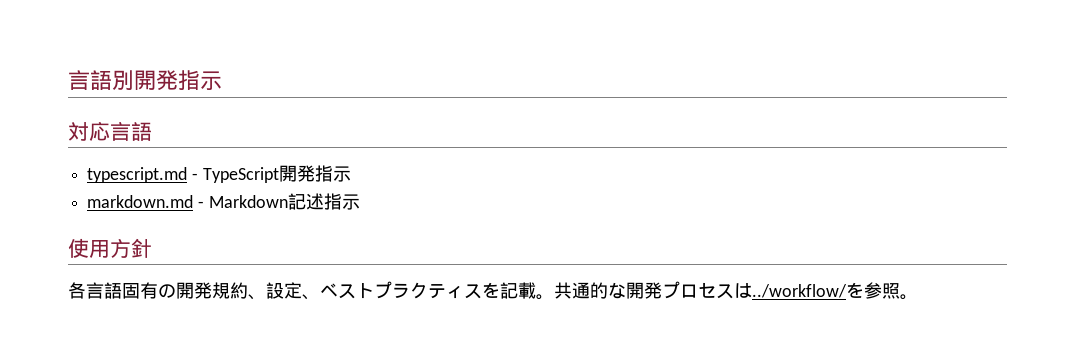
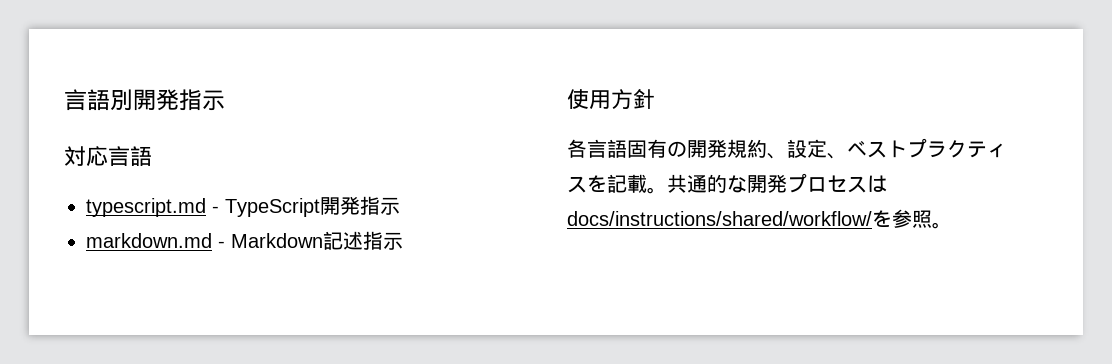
- 共通的な開発プロセスは../workflow/を参照。
+ 共通的な開発プロセスはdocs/instructions/shared/workflow/を参照。

